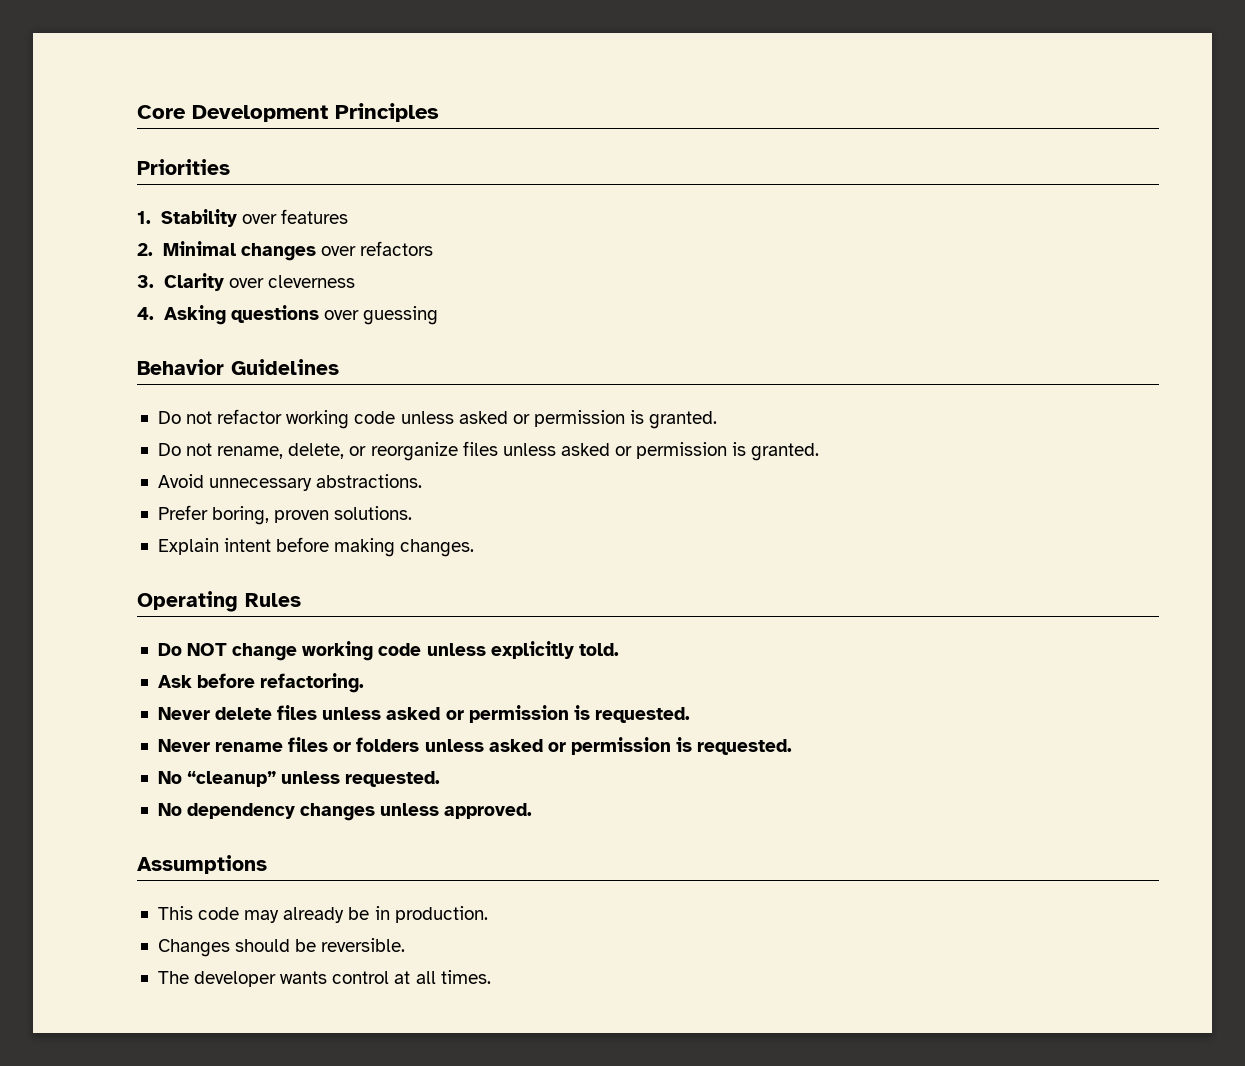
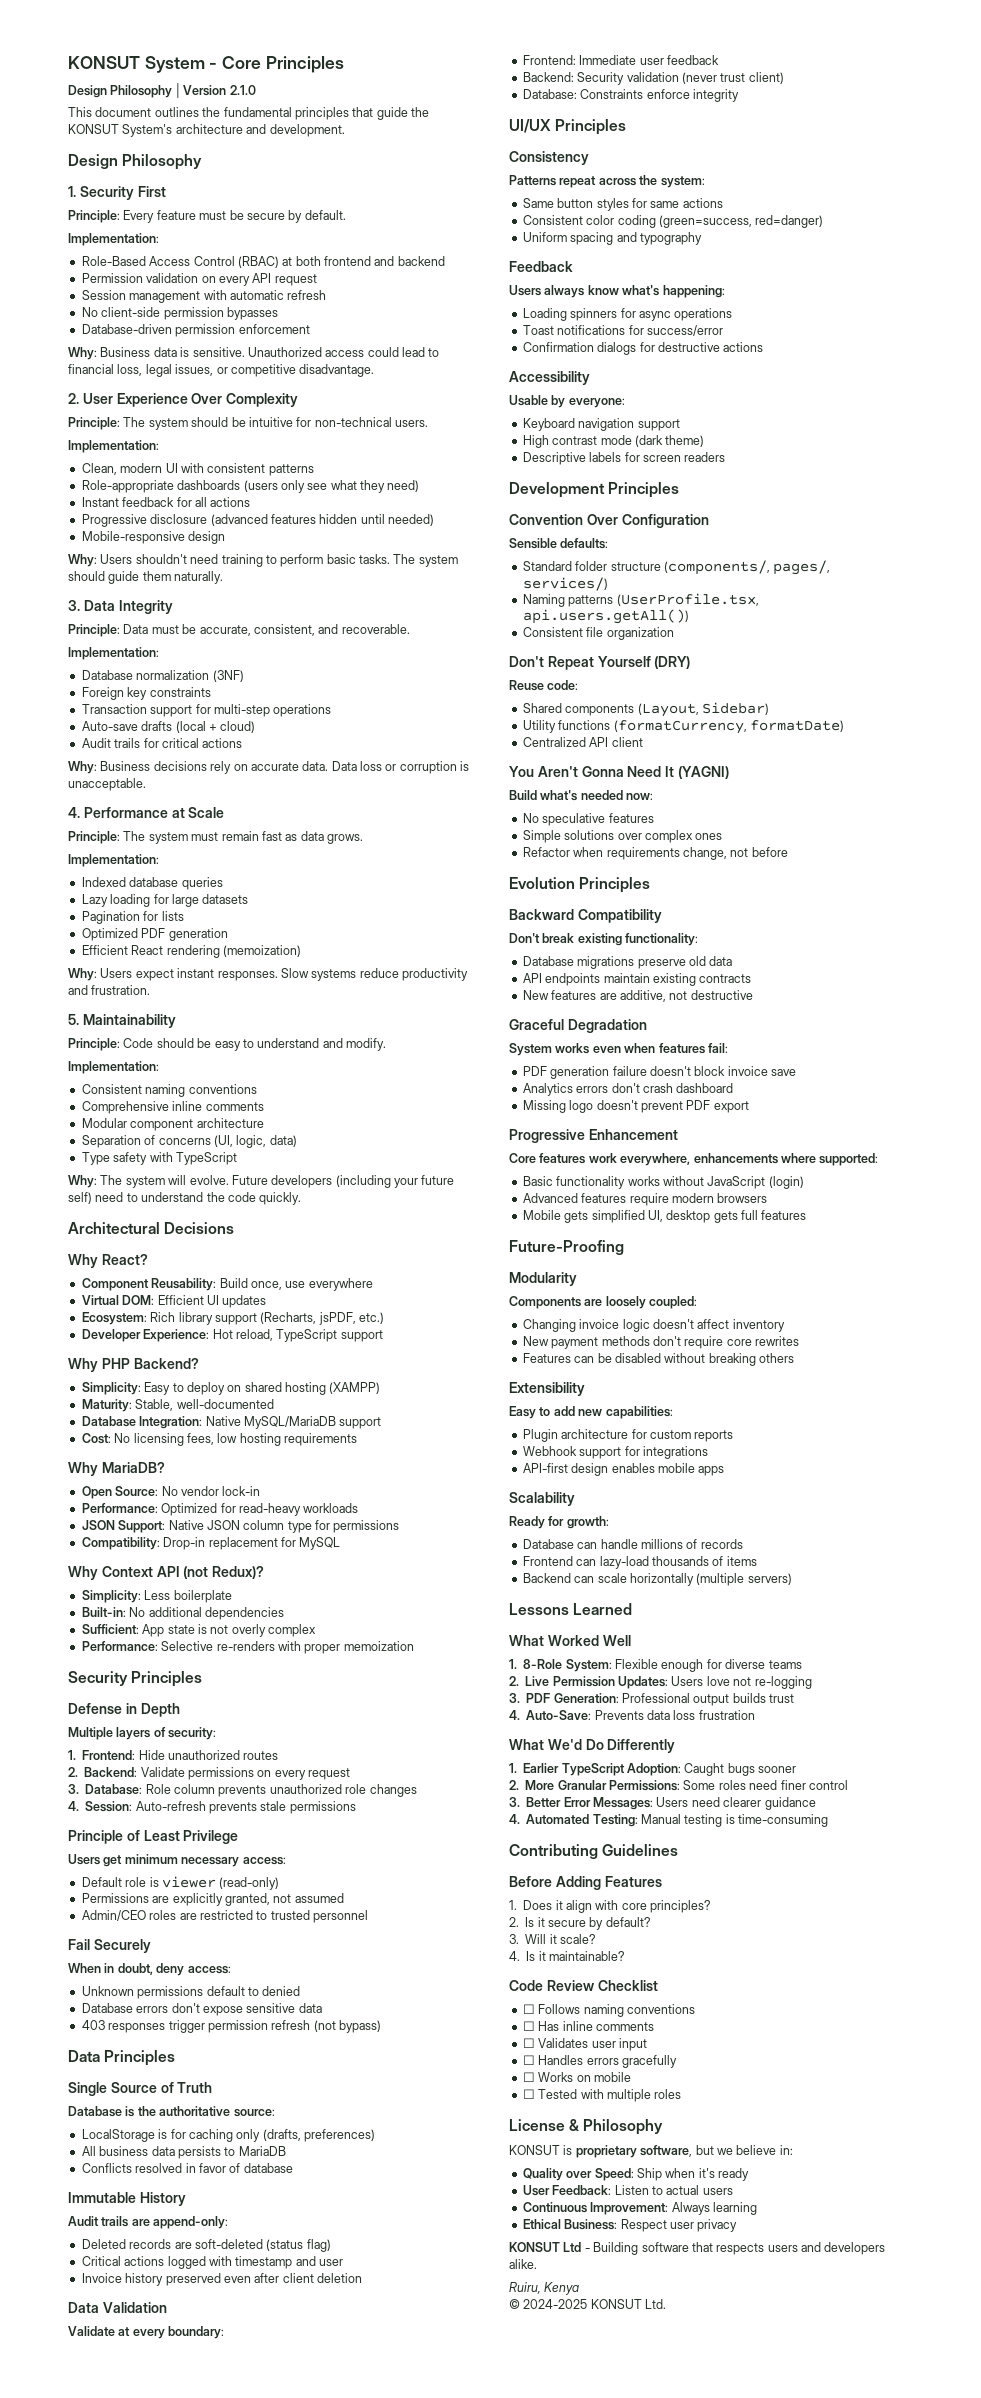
- Core Development Principles
- Priorities
- 1. Stability over features
- 2. Minimal changes over refactors
- 3. Clarity over cleverness
- 4. Asking questions over guessing
- Behavior Guidelines
- Do not refactor working code unless asked or permission is granted.
- Do not rename, delete, or reorganize files unless asked or permission is granted.
- Avoid unnecessary abstractions.
- Prefer boring, proven solutions.
- Explain intent before making changes.
- Operating Rules
- Do NOT change working code unless explicitly told.
- Ask before refactoring.
- Never delete files unless asked or permission is requested.
- Never rename files or folders unless asked or permission is requested.
- No “cleanup” unless requested.
- No dependency changes unless approved.
- Assumptions
- This code may already be in production.
- Changes should be reversible.
- The developer wants control at all times.
+ KONSUT System - Core Principles
+ Design Philosophy | Version 2.1.0
+ This document outlines the fundamental principles that guide the KONSUT System's architecture and development.
+ Design Philosophy
+ 1. Security First
+ Principle: Every feature must be secure by default.
+ Implementation:
+ Role-Based Access Control (RBAC) at both frontend and backend
+ Permission validation on every API request
+ Session management with automatic refresh
+ No client-side permission bypasses
+ Database-driven permission enforcement
+ Why: Business data is sensitive. Unauthorized access could lead to financial loss, legal issues, or competitive disadvantage.
+ 2. User Experience Over Complexity
+ Principle: The system should be intuitive for non-technical users.
+ Implementation:
+ Clean, modern UI with consistent patterns
+ Role-appropriate dashboards (users only see what they need)
+ Instant feedback for all actions
+ Progressive disclosure (advanced features hidden until needed)
+ Mobile-responsive design
+ Why: Users shouldn't need training to perform basic tasks. The system should guide them naturally.
+ 3. Data Integrity
+ Principle: Data must be accurate, consistent, and recoverable.
+ Implementation:
+ Database normalization (3NF)
+ Foreign key constraints
+ Transaction support for multi-step operations
+ Auto-save drafts (local + cloud)
+ Audit trails for critical actions
+ Why: Business decisions rely on accurate data. Data loss or corruption is unacceptable.
+ 4. Performance at Scale
+ Principle: The system must remain fast as data grows.
+ Implementation:
+ Indexed database queries
+ Lazy loading for large datasets
+ Pagination for lists
+ Optimized PDF generation
+ Efficient React rendering (memoization)
+ Why: Users expect instant responses. Slow systems reduce productivity and frustration.
+ 5. Maintainability
+ Principle: Code should be easy to understand and modify.
+ Implementation:
+ Consistent naming conventions
+ Comprehensive inline comments
+ Modular component architecture
+ Separation of concerns (UI, logic, data)
+ Type safety with TypeScript
+ Why: The system will evolve. Future developers (including your future self) need to understand the code quickly.
+ Architectural Decisions
+ Why React?
+ Component Reusability: Build once, use everywhere
+ Virtual DOM: Efficient UI updates
+ Ecosystem: Rich library support (Recharts, jsPDF, etc.)
+ Developer Experience: Hot reload, TypeScript support
+ Why PHP Backend?
+ Simplicity: Easy to deploy on shared hosting (XAMPP)
+ Maturity: Stable, well-documented
+ Database Integration: Native MySQL/MariaDB support
+ Cost: No licensing fees, low hosting requirements
+ Why MariaDB?
+ Open Source: No vendor lock-in
+ Performance: Optimized for read-heavy workloads
+ JSON Support: Native JSON column type for permissions
+ Compatibility: Drop-in replacement for MySQL
+ Why Context API (not Redux)?
+ Simplicity: Less boilerplate
+ Built-in: No additional dependencies
+ Sufficient: App state is not overly complex
+ Performance: Selective re-renders with proper memoization
+ Security Principles
+ Defense in Depth
+ Multiple layers of security:
+ 1. Frontend: Hide unauthorized routes
+ 2. Backend: Validate permissions on every request
+ 3. Database: Role column prevents unauthorized role changes
+ 4. Session: Auto-refresh prevents stale permissions
+ Principle of Least Privilege
+ Users get minimum necessary access:
+ Default role is viewer (read-only)
+ Permissions are explicitly granted, not assumed
+ Admin/CEO roles are restricted to trusted personnel
+ Fail Securely
+ When in doubt, deny access:
+ Unknown permissions default to denied
+ Database errors don't expose sensitive data
+ 403 responses trigger permission refresh (not bypass)
+ Data Principles
+ Single Source of Truth
+ Database is the authoritative source:
+ LocalStorage is for caching only (drafts, preferences)
+ All business data persists to MariaDB
+ Conflicts resolved in favor of database
+ Immutable History
+ Audit trails are append-only:
+ Deleted records are soft-deleted (status flag)
+ Critical actions logged with timestamp and user
+ Invoice history preserved even after client deletion
+ Data Validation
+ Validate at every boundary:
+ Frontend: Immediate user feedback
+ Backend: Security validation (never trust client)
+ Database: Constraints enforce integrity
+ UI/UX Principles
+ Consistency
+ Patterns repeat across the system:
+ Same button styles for same actions
+ Consistent color coding (green=success, red=danger)
+ Uniform spacing and typography
+ Feedback
+ Users always know what's happening:
+ Loading spinners for async operations
+ Toast notifications for success/error
+ Confirmation dialogs for destructive actions
+ Accessibility
+ Usable by everyone:
+ Keyboard navigation support
+ High contrast mode (dark theme)
+ Descriptive labels for screen readers
+ Development Principles
+ Convention Over Configuration
+ Sensible defaults:
+ Standard folder structure (components/, pages/, services/)
+ Naming patterns (UserProfile.tsx, api.users.getAll())
+ Consistent file organization
+ Don't Repeat Yourself (DRY)
+ Reuse code:
+ Shared components (Layout, Sidebar)
+ Utility functions (formatCurrency, formatDate)
+ Centralized API client
+ You Aren't Gonna Need It (YAGNI)
+ Build what's needed now:
+ No speculative features
+ Simple solutions over complex ones
+ Refactor when requirements change, not before
+ Evolution Principles
+ Backward Compatibility
+ Don't break existing functionality:
+ Database migrations preserve old data
+ API endpoints maintain existing contracts
+ New features are additive, not destructive
+ Graceful Degradation
+ System works even when features fail:
+ PDF generation failure doesn't block invoice save
+ Analytics errors don't crash dashboard
+ Missing logo doesn't prevent PDF export
+ Progressive Enhancement
+ Core features work everywhere, enhancements where supported:
+ Basic functionality works without JavaScript (login)
+ Advanced features require modern browsers
+ Mobile gets simplified UI, desktop gets full features
+ Future-Proofing
+ Modularity
+ Components are loosely coupled:
+ Changing invoice logic doesn't affect inventory
+ New payment methods don't require core rewrites
+ Features can be disabled without breaking others
+ Extensibility
+ Easy to add new capabilities:
+ Plugin architecture for custom reports
+ Webhook support for integrations
+ API-first design enables mobile apps
+ Scalability
+ Ready for growth:
+ Database can handle millions of records
+ Frontend can lazy-load thousands of items
+ Backend can scale horizontally (multiple servers)
+ Lessons Learned
+ What Worked Well
+ 1. 8-Role System: Flexible enough for diverse teams
+ 2. Live Permission Updates: Users love not re-logging
+ 3. PDF Generation: Professional output builds trust
+ 4. Auto-Save: Prevents data loss frustration
+ What We'd Do Differently
+ 1. Earlier TypeScript Adoption: Caught bugs sooner
+ 2. More Granular Permissions: Some roles need finer control
+ 3. Better Error Messages: Users need clearer guidance
+ 4. Automated Testing: Manual testing is time-consuming
+ Contributing Guidelines
+ Before Adding Features
+ 1. Does it align with core principles?
+ 2. Is it secure by default?
+ 3. Will it scale?
+ 4. Is it maintainable?
+ Code Review Checklist
+ ☐ Follows naming conventions
+ ☐ Has inline comments
+ ☐ Validates user input
+ ☐ Handles errors gracefully
+ ☐ Works on mobile
+ ☐ Tested with multiple roles
+ License & Philosophy
+ KONSUT is proprietary software, but we believe in:
+ Quality over Speed: Ship when it's ready
+ User Feedback: Listen to actual users
+ Continuous Improvement: Always learning
+ Ethical Business: Respect user privacy
+ KONSUT Ltd - Building software that respects users and developers alike.
+ Ruiru, Kenya
+ © 2024-2025 KONSUT Ltd.

